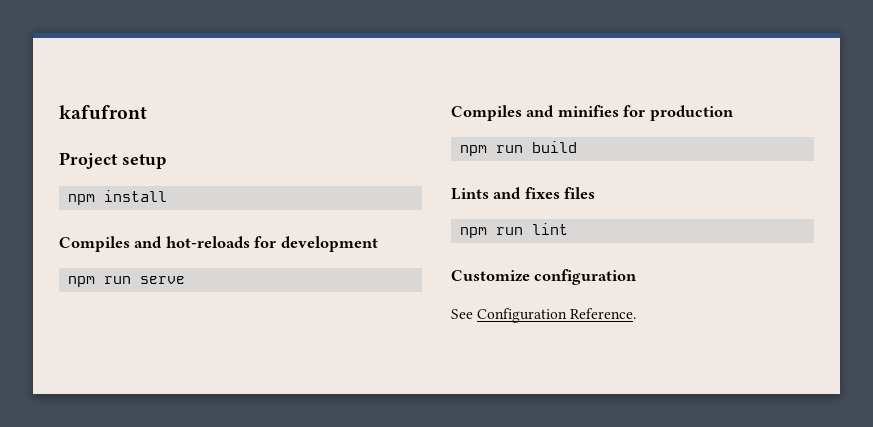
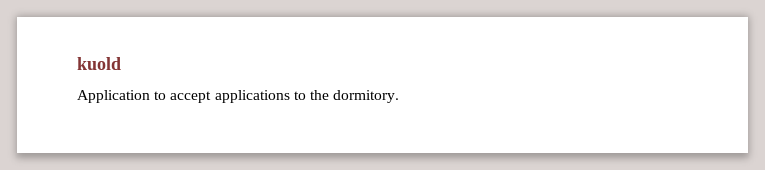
- kafufront
- Project setup
- npm install
- Compiles and hot-reloads for development
- npm run serve
- Compiles and minifies for production
- npm run build
- Lints and fixes files
- npm run lint
- Customize configuration
- See Configuration Reference.
+ kuold
+ Application to accept applications to the dormitory.

